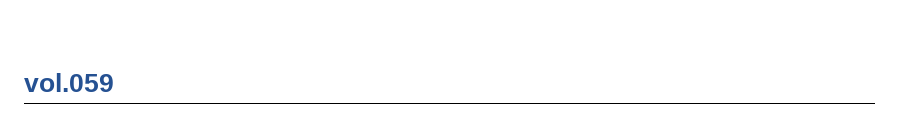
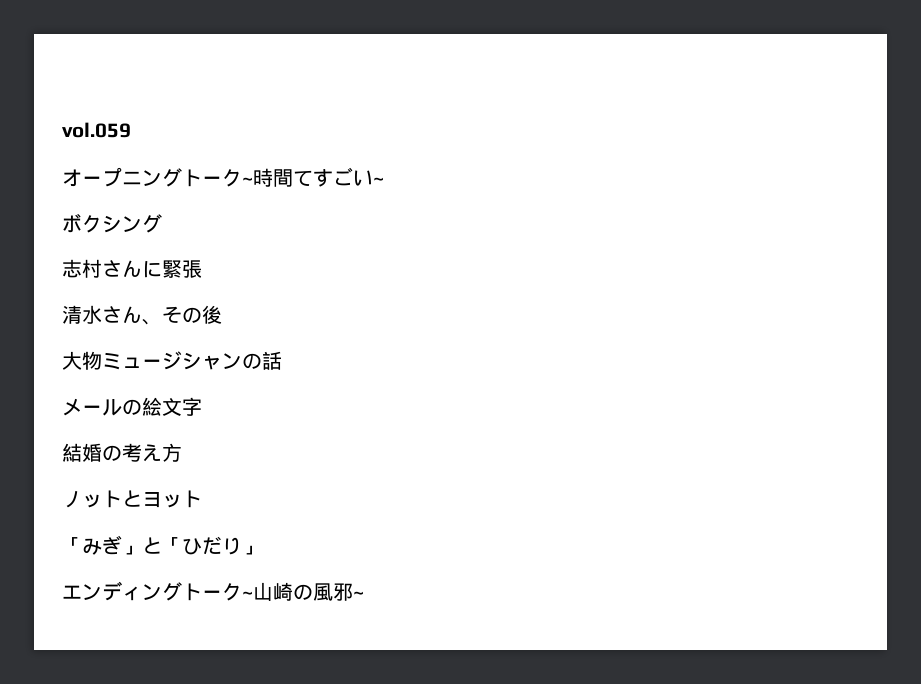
+ オープニングトーク~時間てすごい~
+ ボクシング
+ 志村さんに緊張
+ 清水さん、その後
+ 大物ミュージシャンの話
+ メールの絵文字
+ 結婚の考え方
+ ノットとヨット
+ 「みぎ」と「ひだり」
+ エンディングトーク~山崎の風邪~

